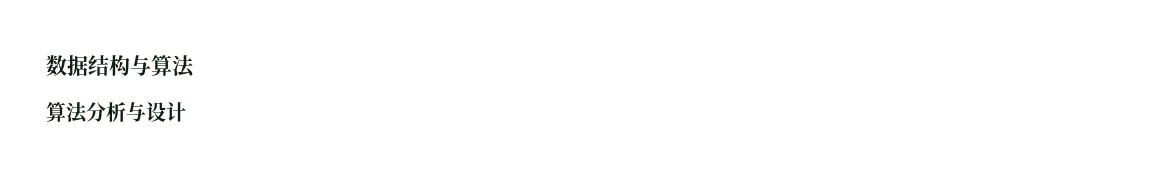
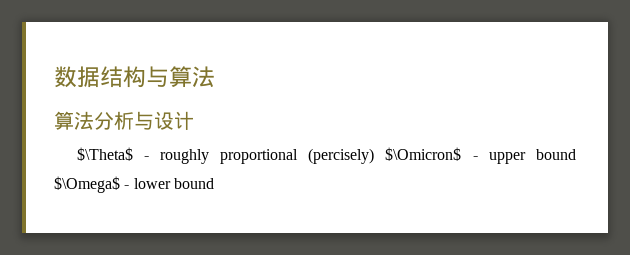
+ $\Theta$ - roughly proportional (percisely) $\Omicron$ - upper bound $\Omega$ - lower bound

